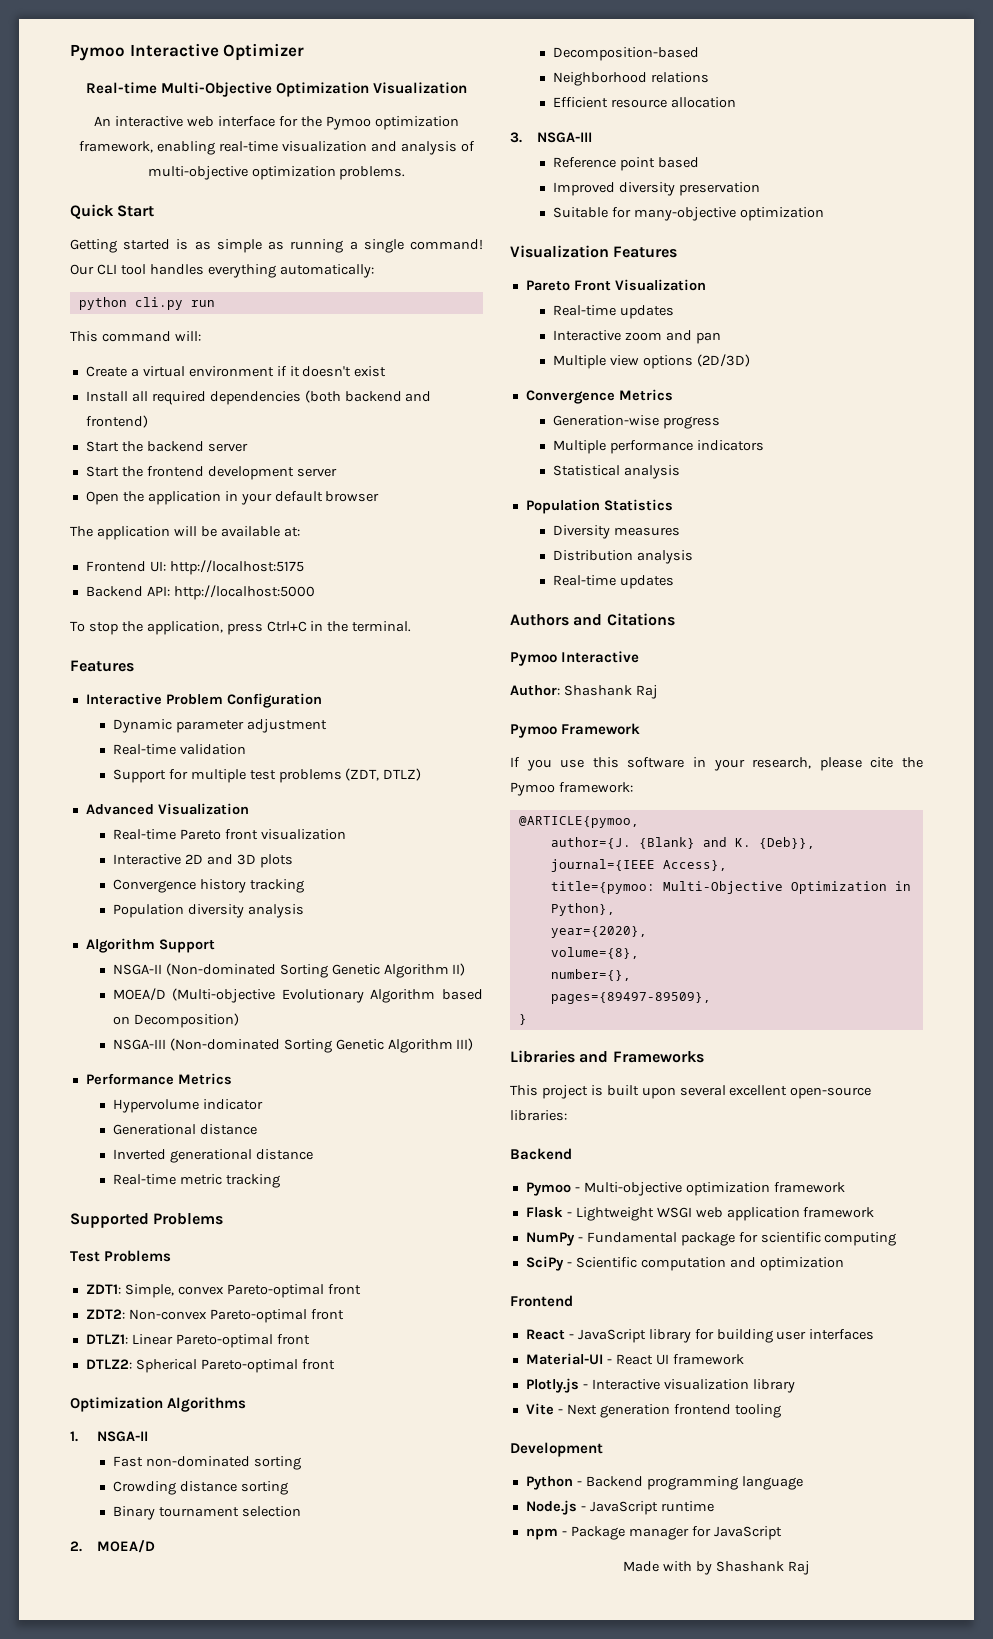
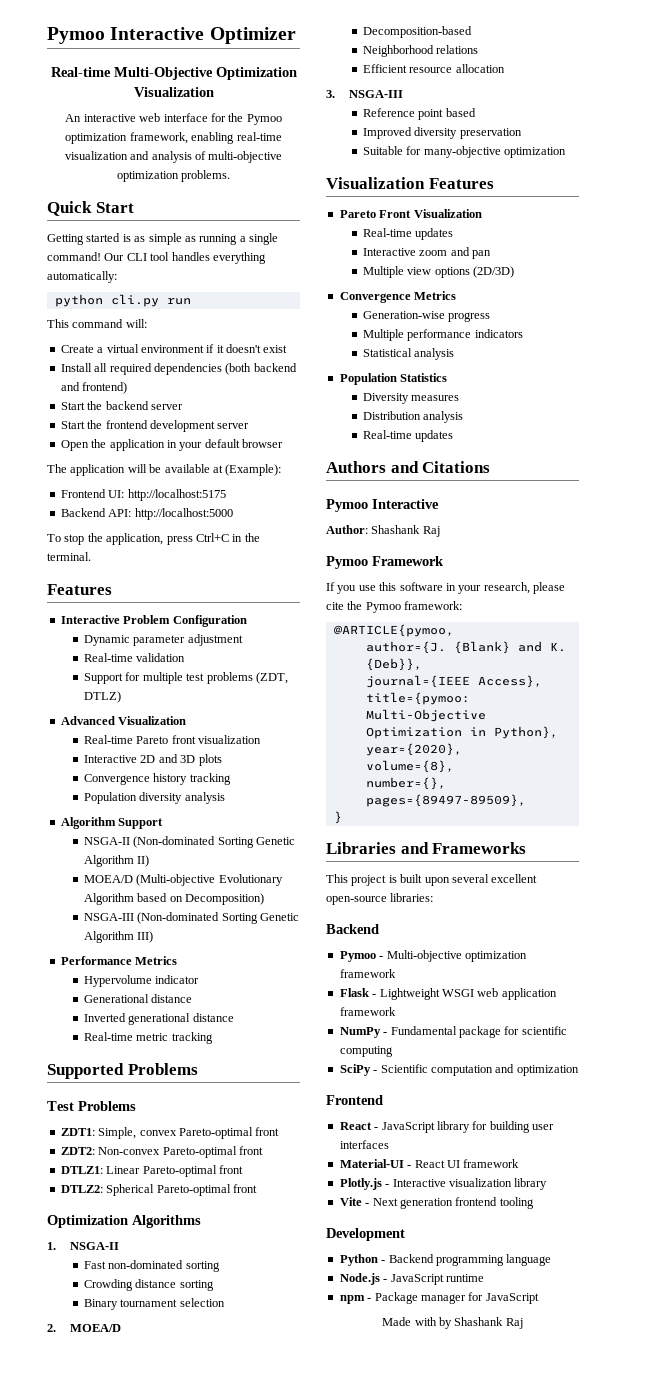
- The application will be available at:
+ The application will be available at (Example):

